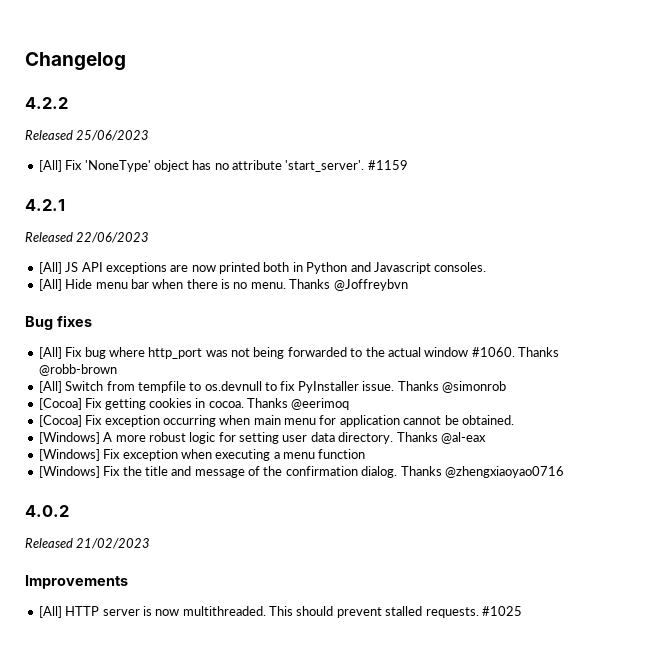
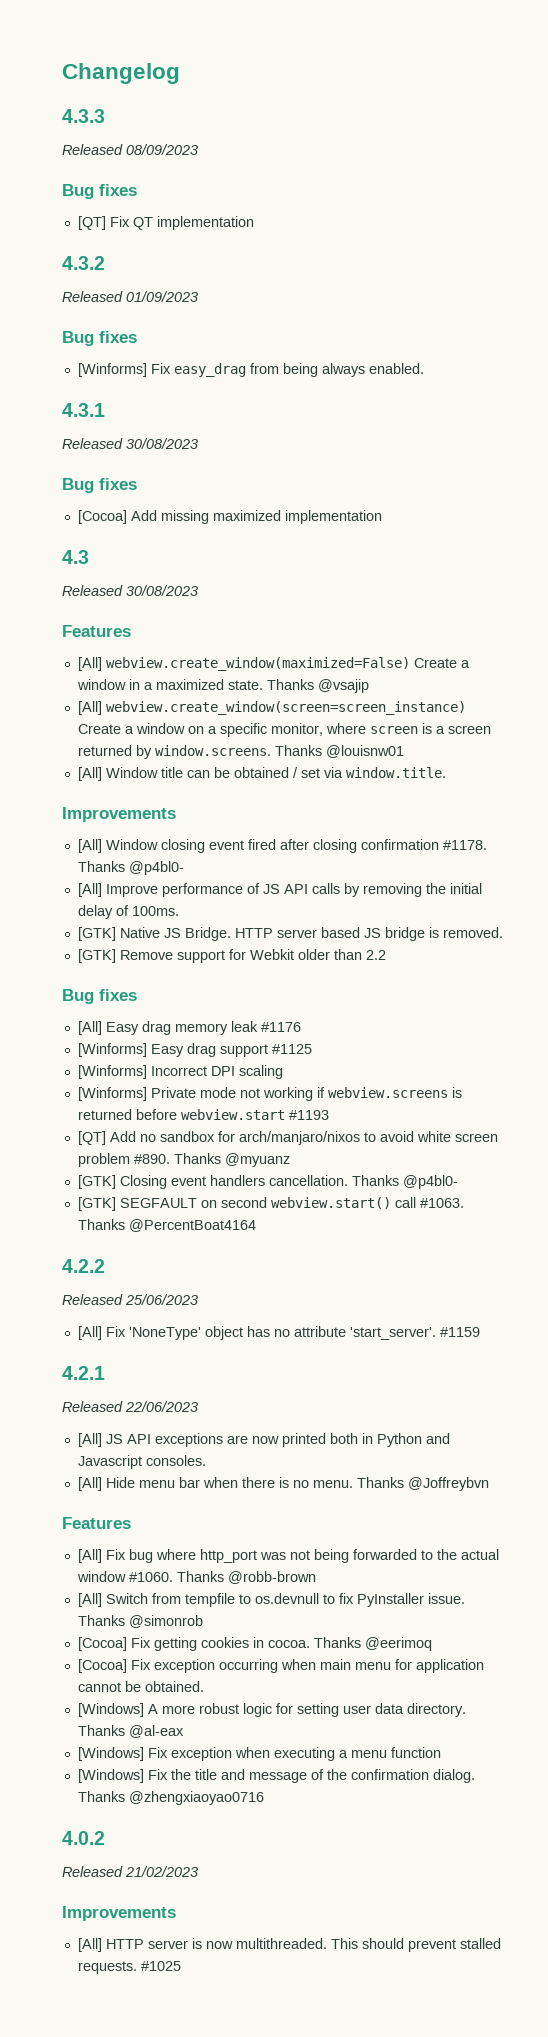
+ 4.3.3
+ Released 08/09/2023
+ Bug fixes
+ [QT] Fix QT implementation
+ 4.3.2
+ Released 01/09/2023
+ Bug fixes
+ [Winforms] Fix easy_drag from being always enabled.
+ 4.3.1
+ Released 30/08/2023
+ Bug fixes
+ [Cocoa] Add missing maximized implementation
+ 4.3
+ Released 30/08/2023
+ Features
+ [All] webview.create_window(maximized=False) Create a window in a maximized state. Thanks @vsajip
+ [All] webview.create_window(screen=screen_instance) Create a window on a specific monitor, where screen is a screen returned by window.screens. Thanks @louisnw01
+ [All] Window title can be obtained / set via window.title.
+ Improvements
+ [All] Window closing event fired after closing confirmation #1178. Thanks @p4bl0-
+ [All] Improve performance of JS API calls by removing the initial delay of 100ms.
+ [GTK] Native JS Bridge. HTTP server based JS bridge is removed.
+ [GTK] Remove support for Webkit older than 2.2
+ Bug fixes
+ [All] Easy drag memory leak #1176
+ [Winforms] Easy drag support #1125
+ [Winforms] Incorrect DPI scaling
+ [Winforms] Private mode not working if webview.screens is returned before webview.start #1193
+ [QT] Add no sandbox for arch/manjaro/nixos to avoid white screen problem #890. Thanks @myuanz
+ [GTK] Closing event handlers cancellation. Thanks @p4bl0-
+ [GTK] SEGFAULT on second webview.start() call #1063. Thanks @PercentBoat4164
  Thanks @Joffreybvn
- Bug fixes
+ Features

